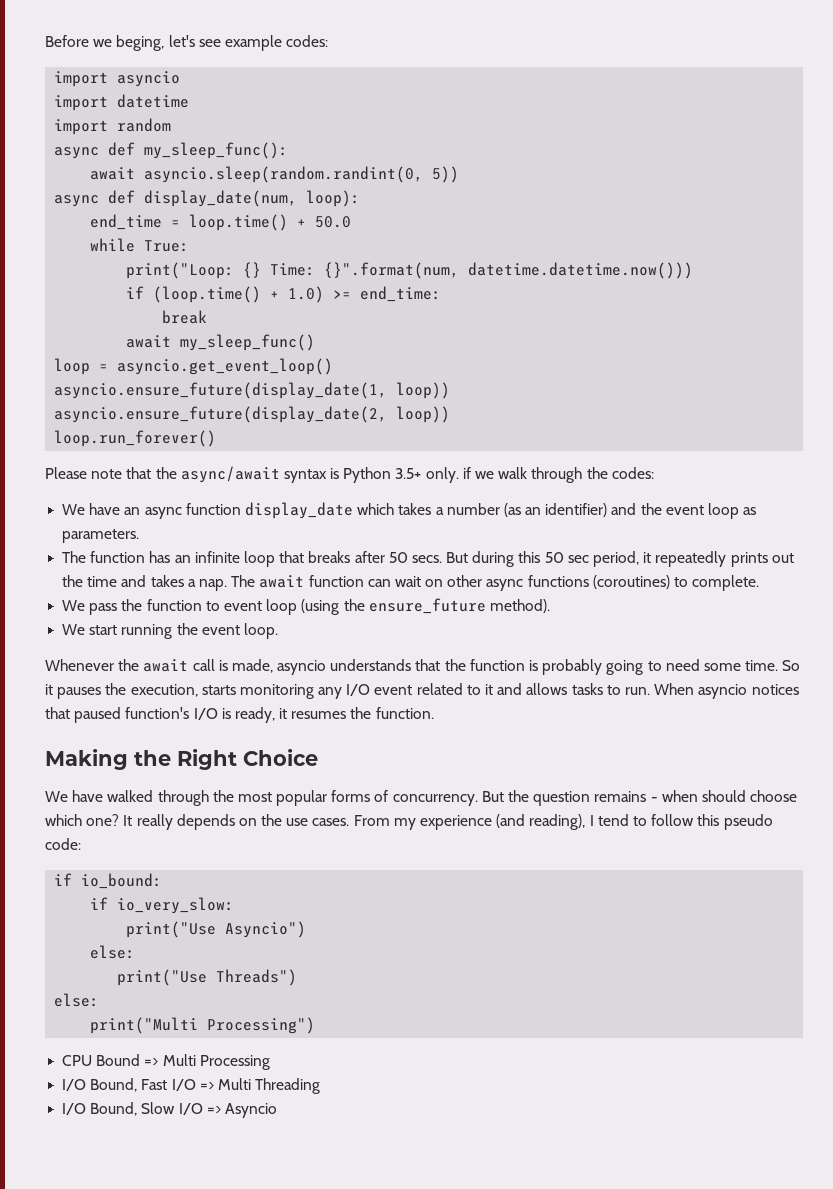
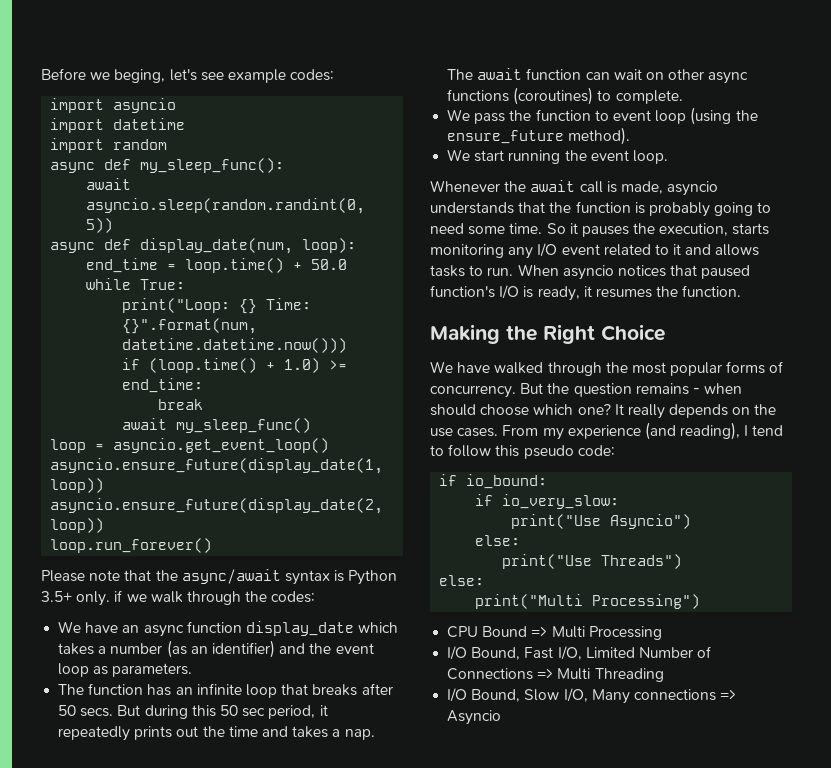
- I/O Bound, Fast I/O => Multi Threading
+ I/O Bound, Fast I/O, Limited Number of Connections => Multi Threading
- I/O Bound, Slow I/O => Asyncio
+ I/O Bound, Slow I/O, Many connections => Asyncio

